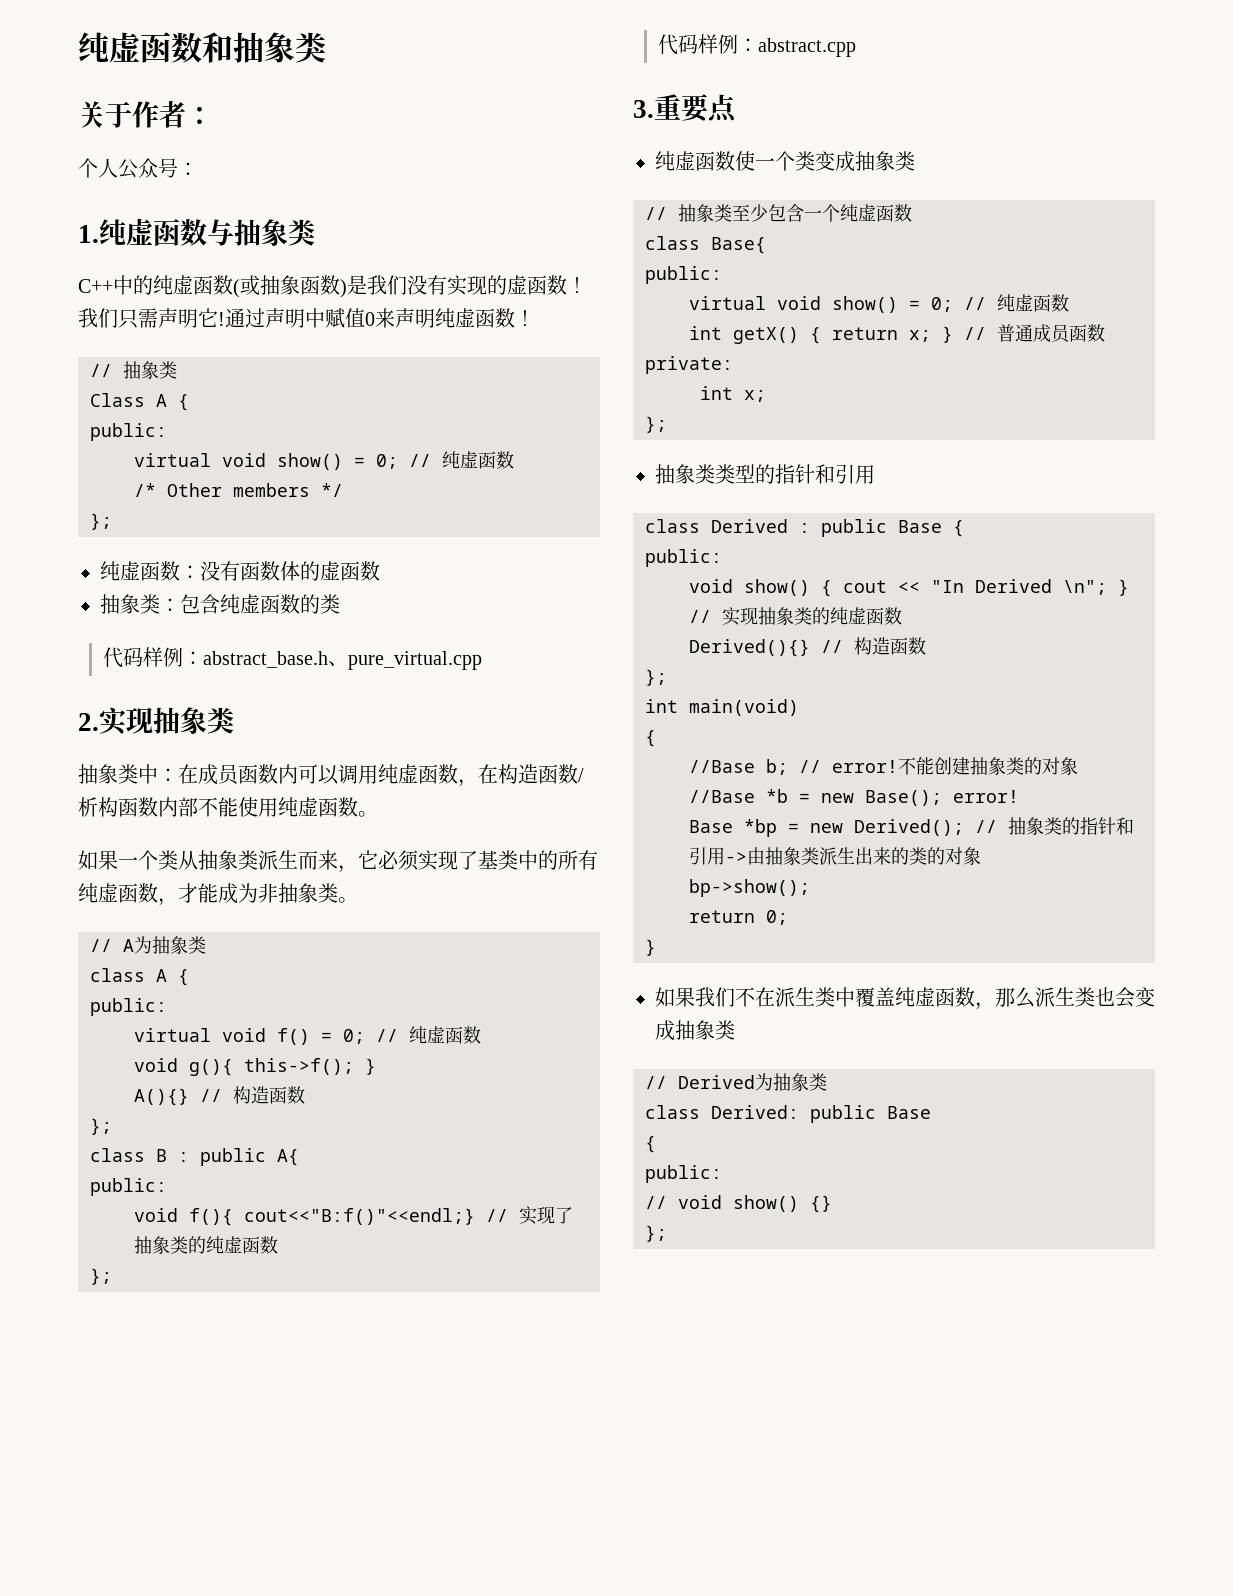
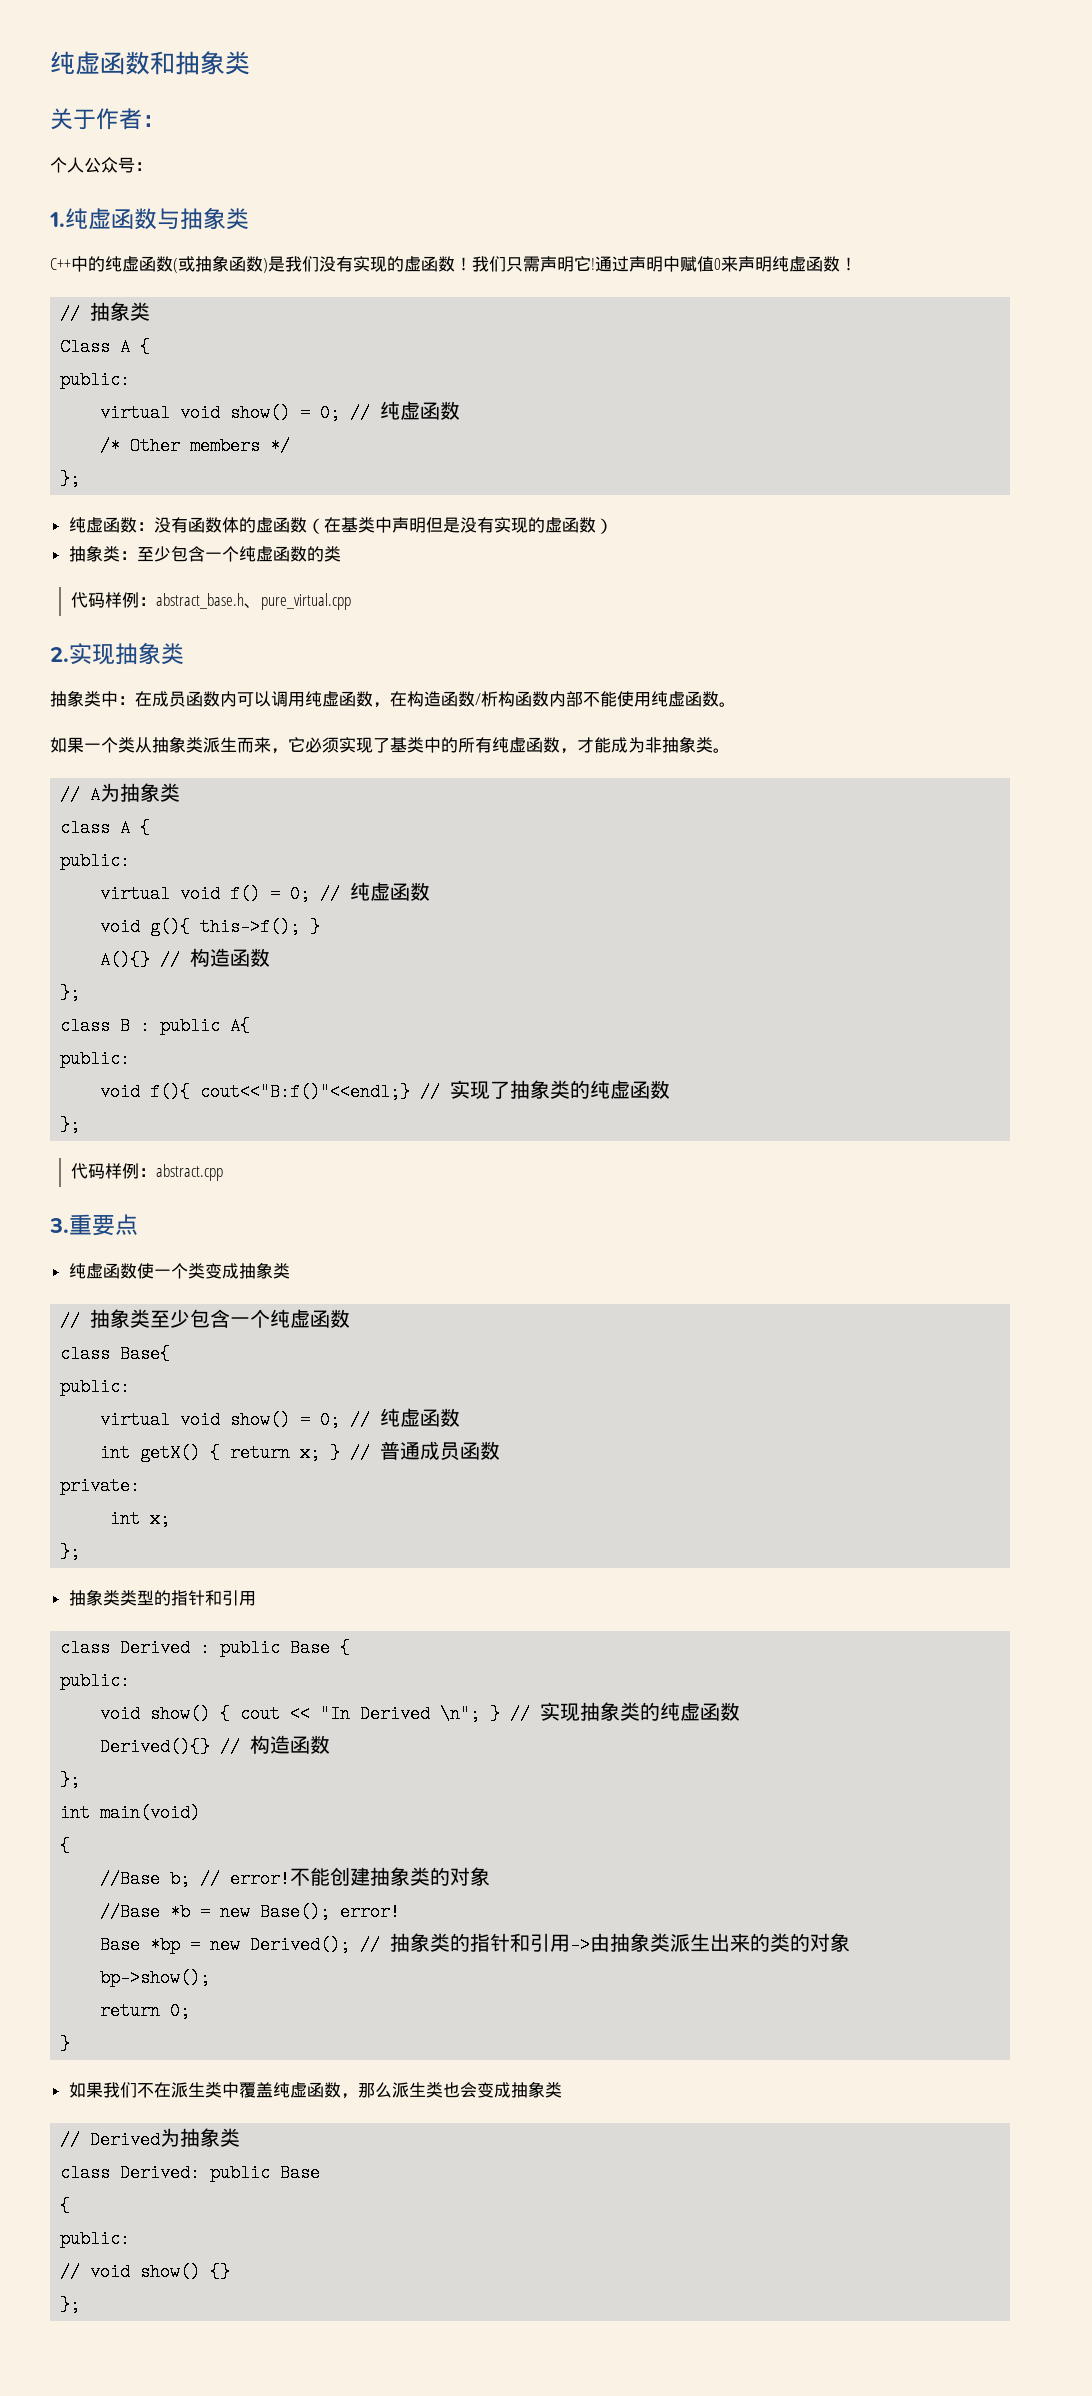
- 纯虚函数：没有函数体的虚函数
+ 纯虚函数：没有函数体的虚函数（在基类中声明但是没有实现的虚函数）
- 抽象类：包含纯虚函数的类
+ 抽象类：至少包含一个纯虚函数的类

